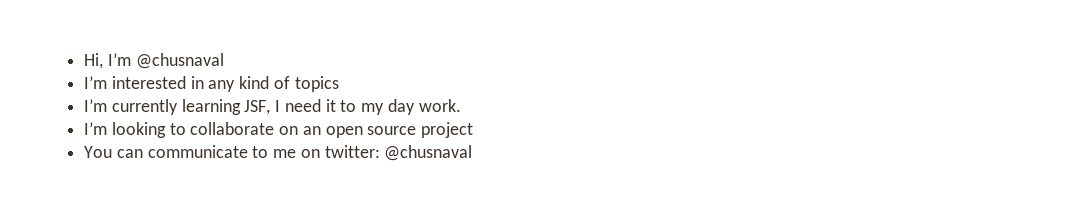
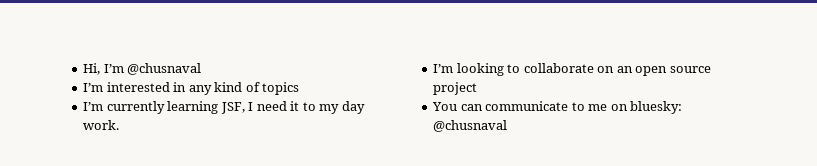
- You can communicate to me on twitter: @chusnaval
+ You can communicate to me on bluesky: @chusnaval

